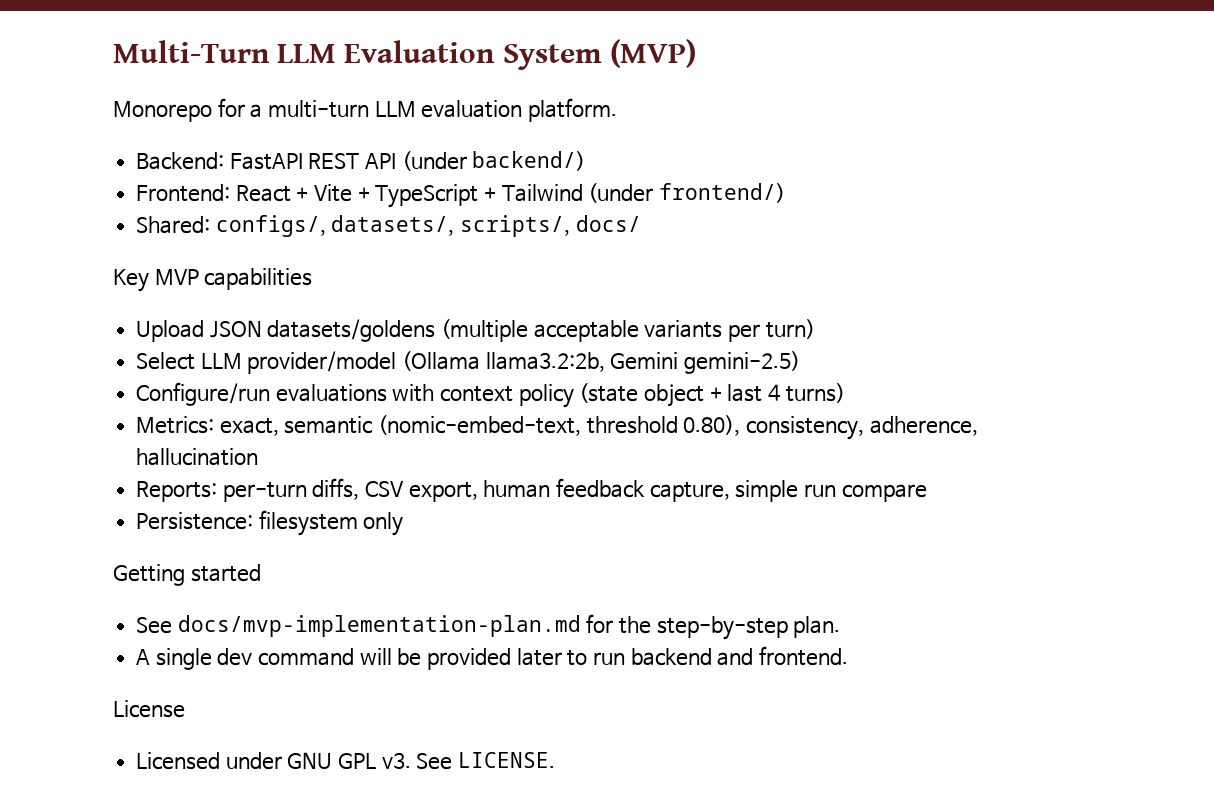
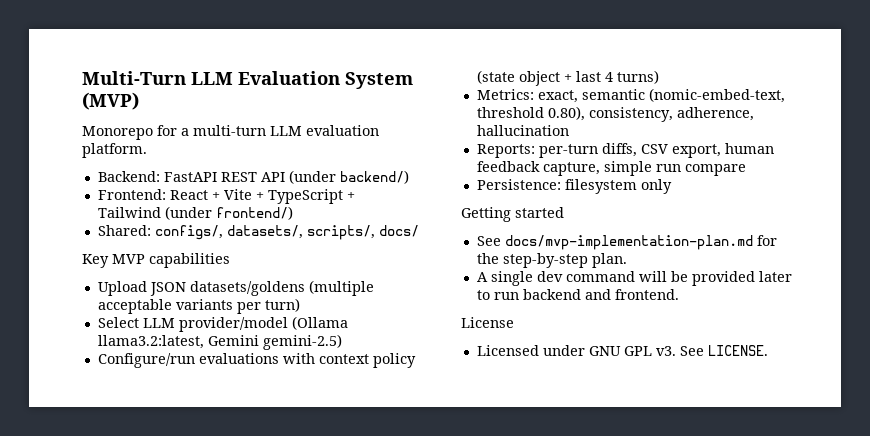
- Select LLM provider/model (Ollama llama3.2:2b, Gemini gemini-2.5)
+ Select LLM provider/model (Ollama llama3.2:latest, Gemini gemini-2.5)

